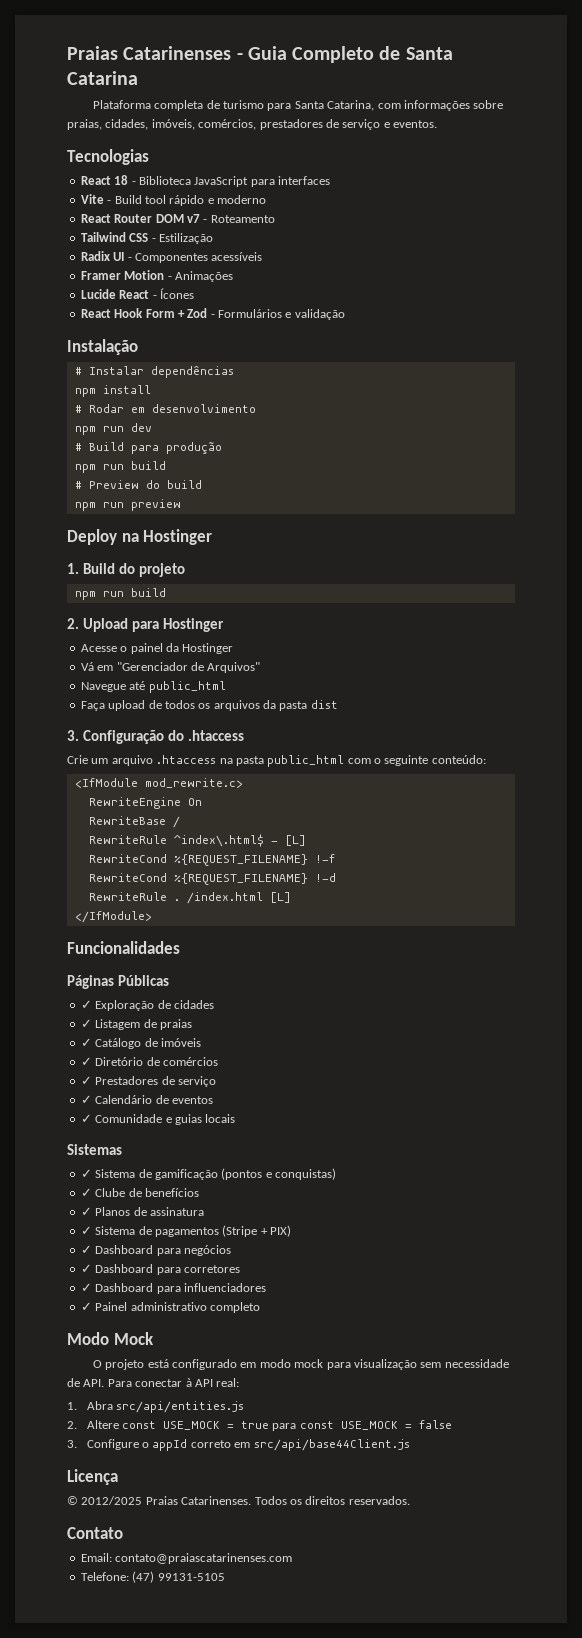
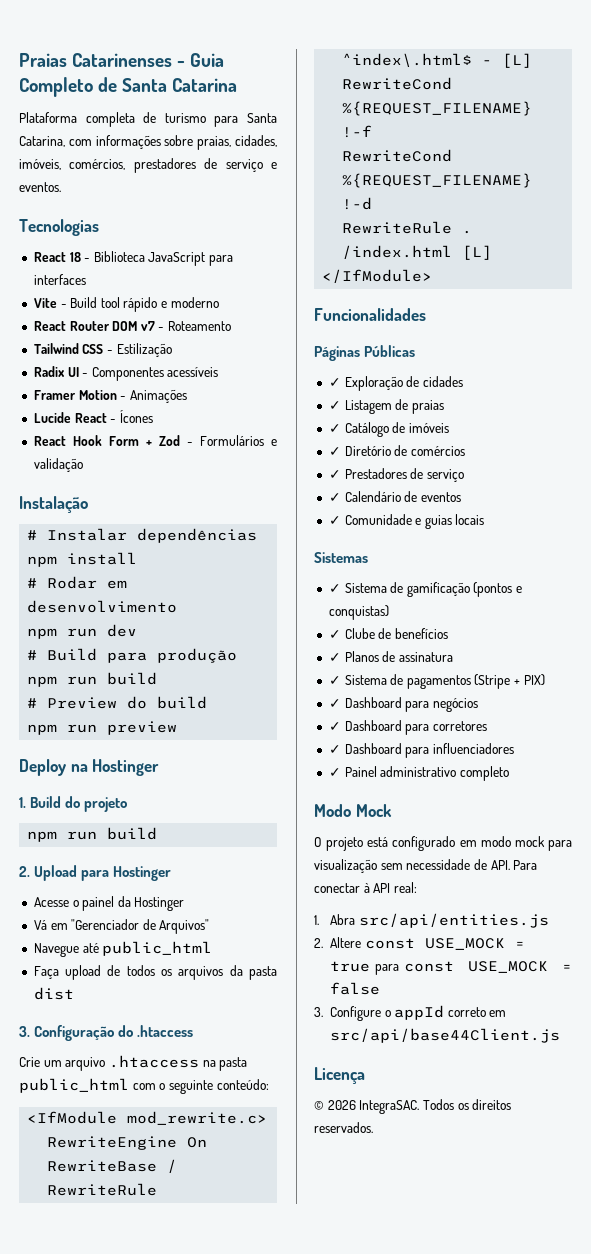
- © 2012/2025 Praias Catarinenses.
+ © 2026 IntegraSAC.
- Contato
- Email: contato@praiascatarinenses.com
- Telefone: (47) 99131-5105

